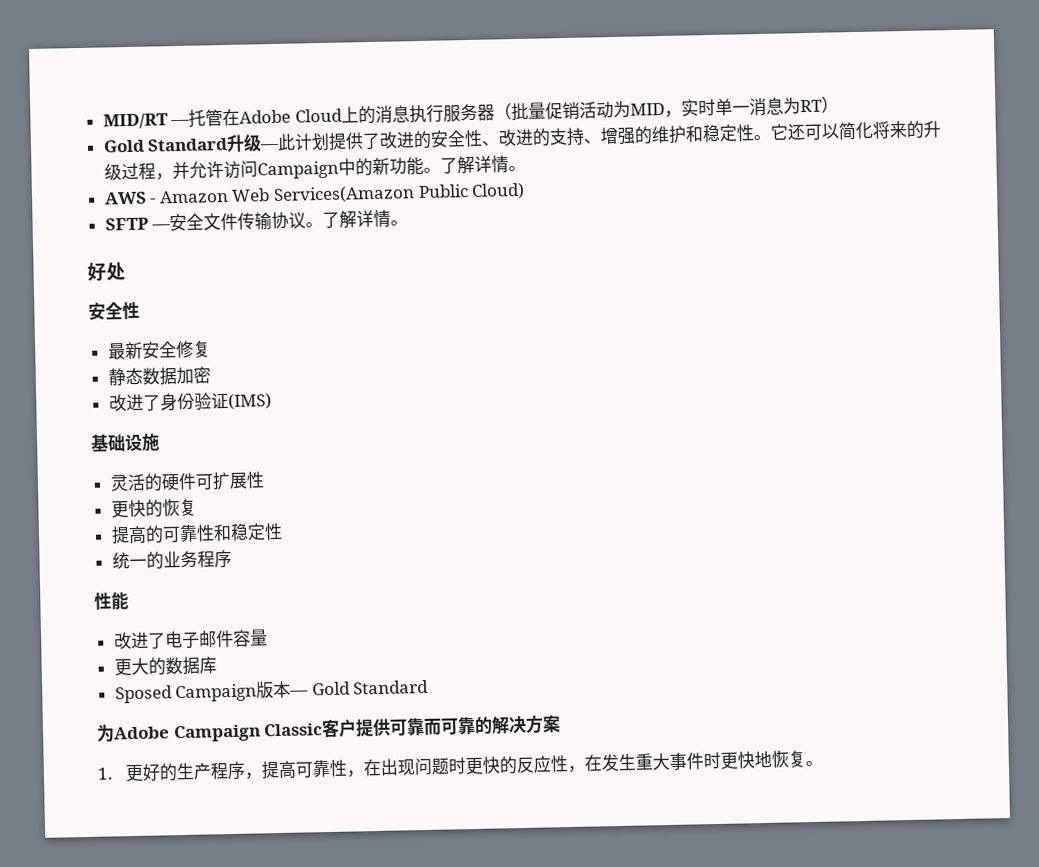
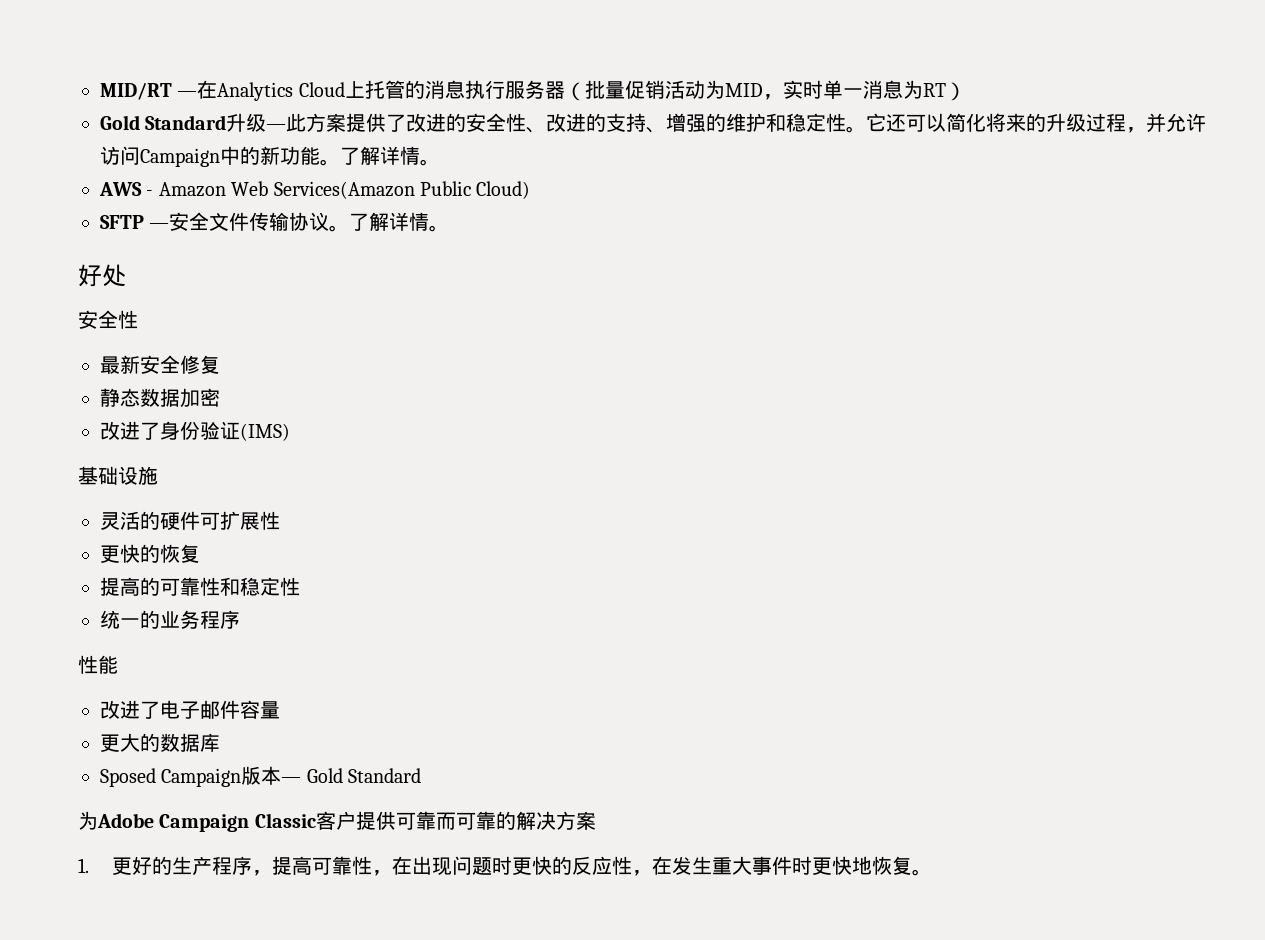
- MID/RT —托管在Adobe Cloud上的消息执行服务器（批量促销活动为MID，实时单一消息为RT）
+ MID/RT —在Analytics Cloud上托管的消息执行服务器（批量促销活动为MID，实时单一消息为RT）
- Gold Standard升级—此计划提供了改进的安全性、改进的支持、增强的维护和稳定性。
+ Gold Standard升级—此方案提供了改进的安全性、改进的支持、增强的维护和稳定性。

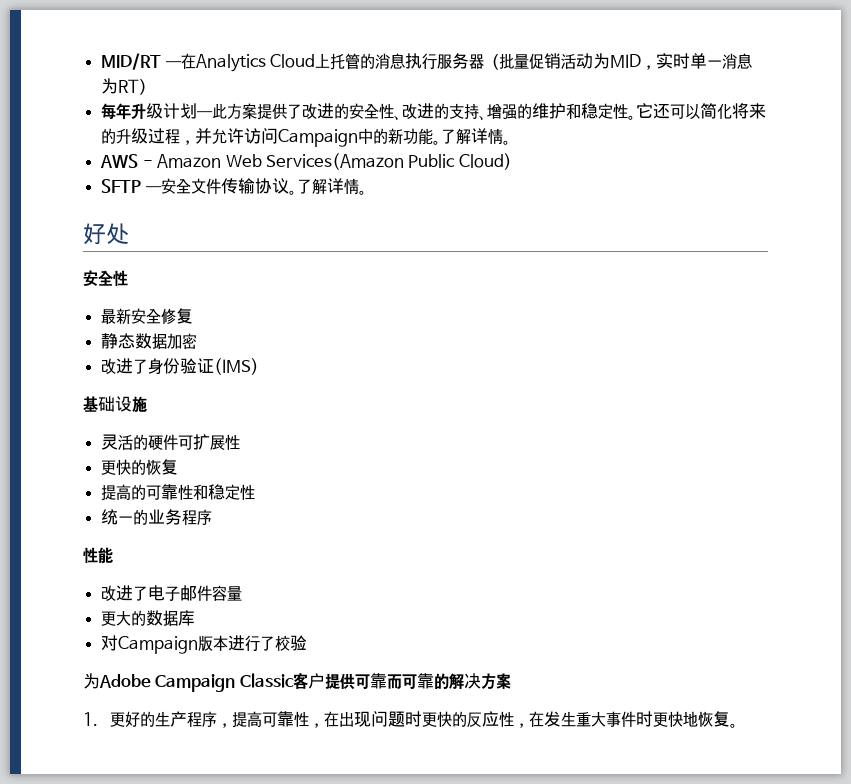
- Gold Standard升级—此方案提供了改进的安全性、改进的支持、增强的维护和稳定性。
+ 每年升级计划—此方案提供了改进的安全性、改进的支持、增强的维护和稳定性。
- Sposed Campaign版本— Gold Standard
+ 对Campaign版本进行了校验

